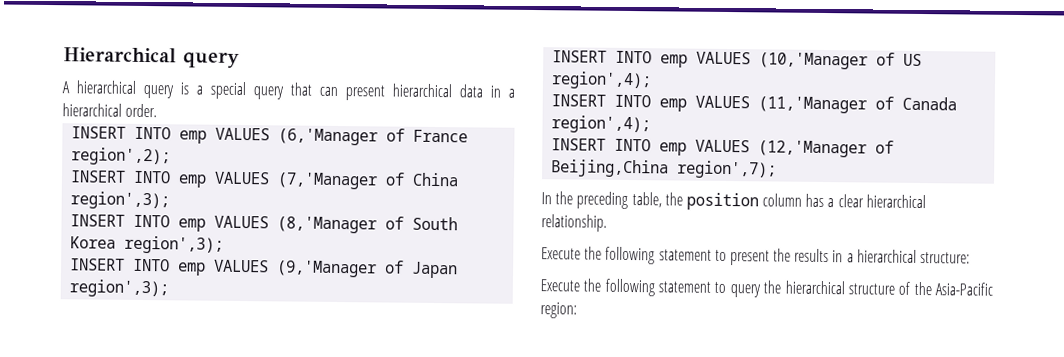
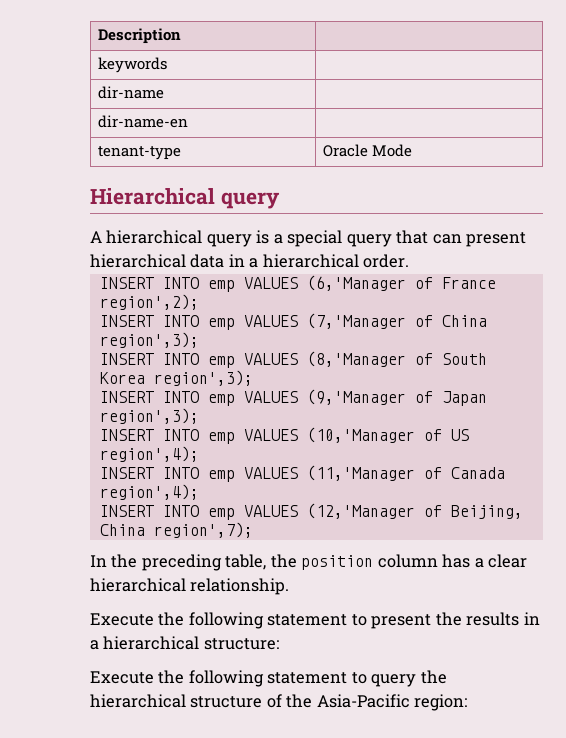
+ Description |
+ keywords |
+ dir-name |
+ dir-name-en |
+ tenant-type | Oracle Mode
- INSERT INTO emp VALUES (12,'Manager of Beijing,China region',7);
+ INSERT INTO emp VALUES (12,'Manager of Beijing, China region',7);

